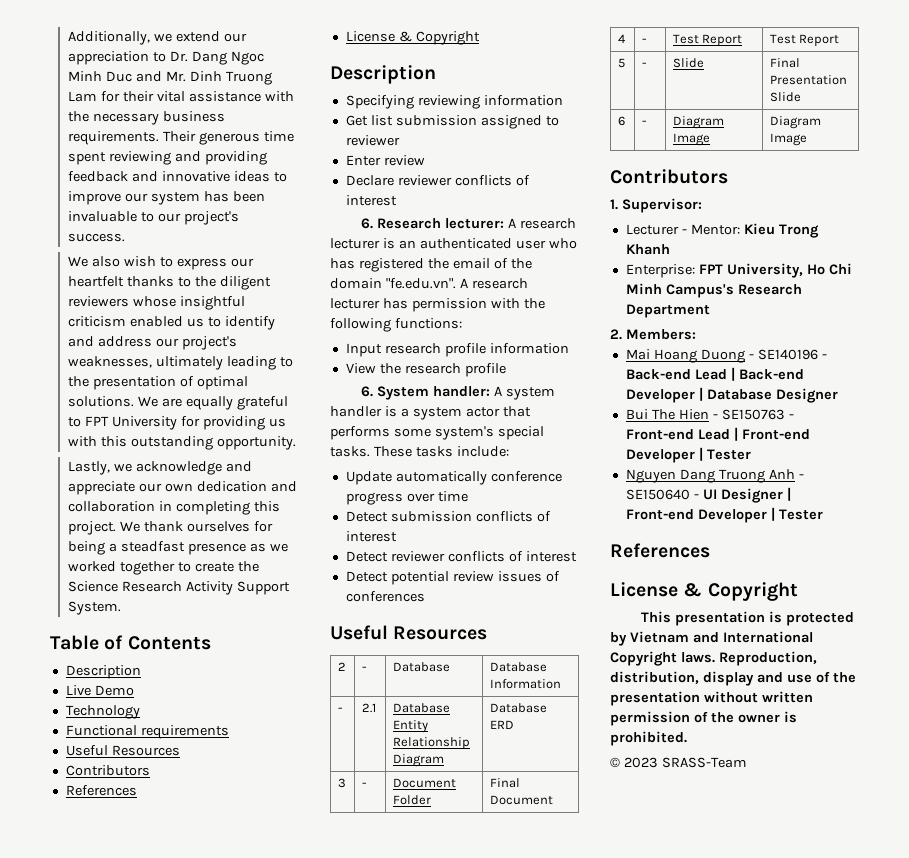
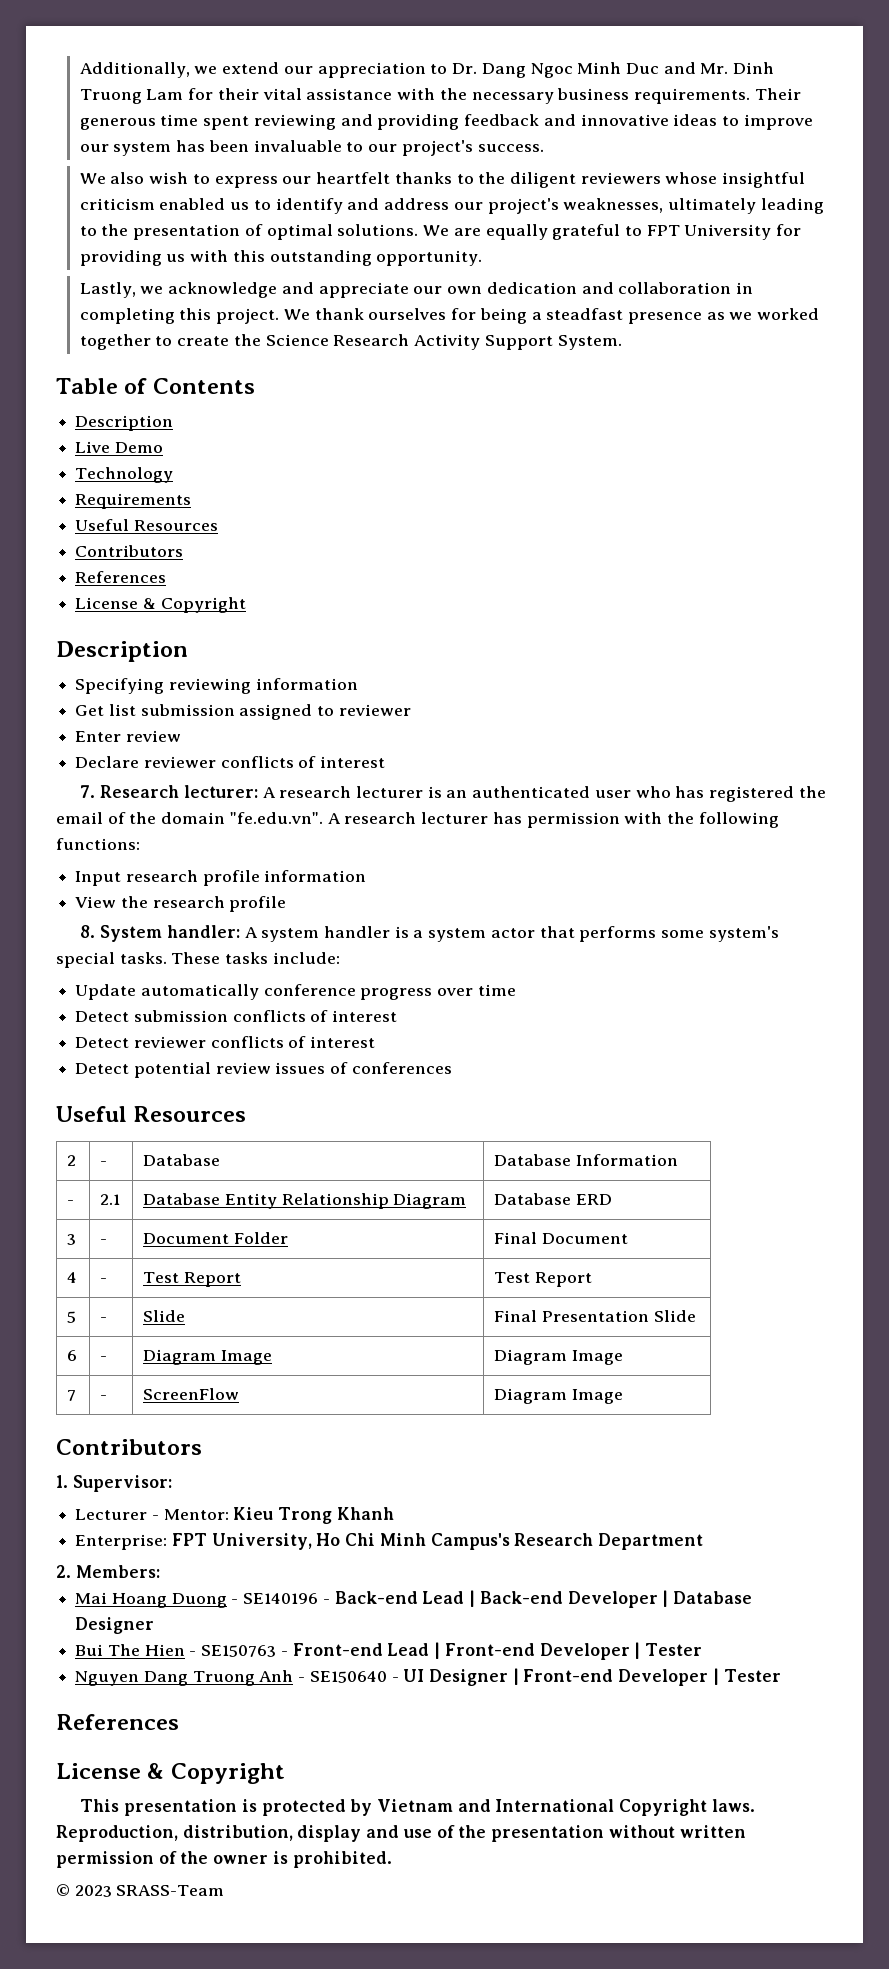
- Functional requirements
+ Requirements
- 6. Research lecturer: A research lecturer is an authenticated user who has registered the email of the domain "fe.edu.vn". A research lecturer has permission with the following functions:
+ 7. Research lecturer: A research lecturer is an authenticated user who has registered the email of the domain "fe.edu.vn". A research lecturer has permission with the following functions:
- 6. System handler: A system handler is a system actor that performs some system's special tasks.
+ 8. System handler: A system handler is a system actor that performs some system's special tasks.
+ 7 | - | ScreenFlow | Diagram Image

